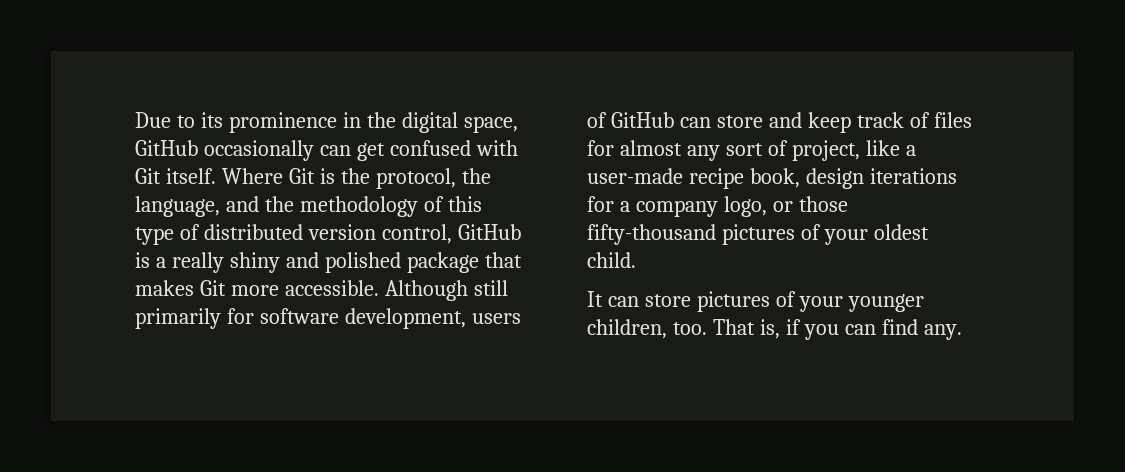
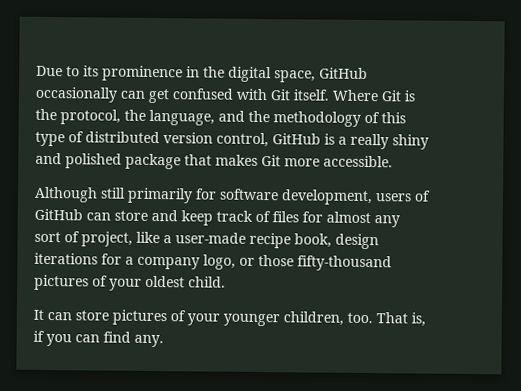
- Where Git is the protocol, the language, and the methodology of this type of distributed version control, GitHub is a really shiny and polished package that makes Git more accessible. Although still primarily for software development, users of GitHub can store and keep track of files for almost any sort of project, like a user-made recipe book, design iterations for a company logo, or those fifty-thousand pictures of your oldest child.
+ Where Git is the protocol, the language, and the methodology of this type of distributed version control, GitHub is a really shiny and polished package that makes Git more accessible.
+ Although still primarily for software development, users of GitHub can store and keep track of files for almost any sort of project, like a user-made recipe book, design iterations for a company logo, or those fifty-thousand pictures of your oldest child.

